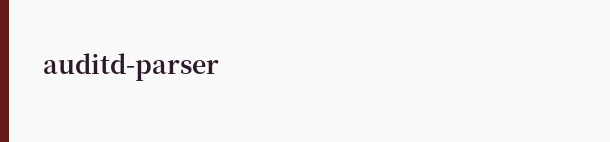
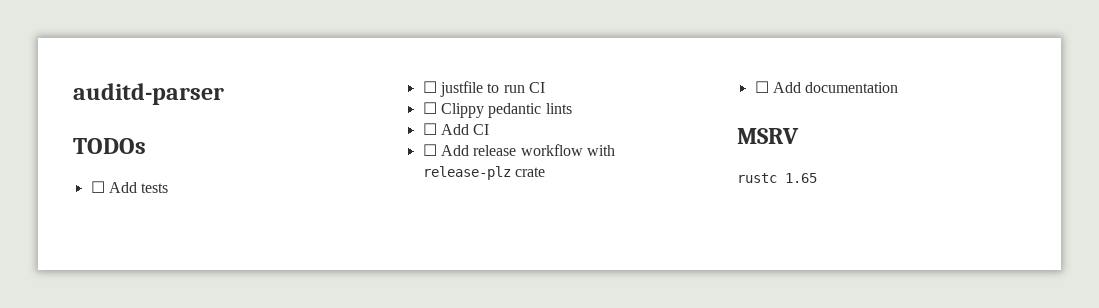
+ TODOs
+ ☐ Add tests
+ ☐ justfile to run CI
+ ☐ Clippy pedantic lints
+ ☐ Add CI
+ ☐ Add release workflow with release-plz crate
+ ☐ Add documentation
+ MSRV
+ rustc 1.65

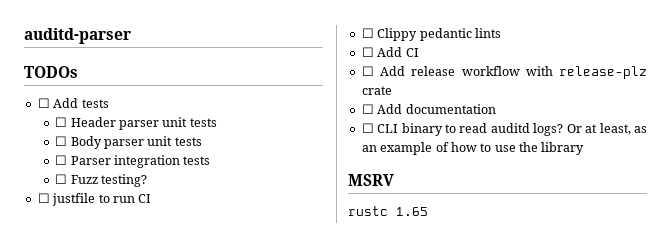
+ ☐ Header parser unit tests
+ ☐ Body parser unit tests
+ ☐ Parser integration tests
+ ☐ Fuzz testing?
+ ☐ CLI binary to read auditd logs? Or at least, as an example of how to use the library

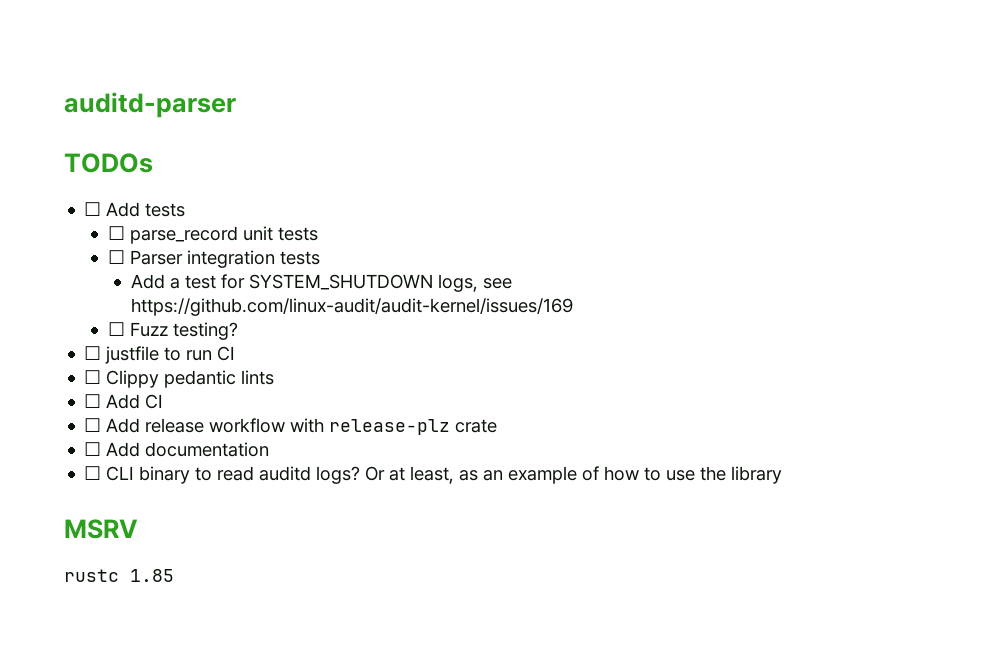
- ☐ Header parser unit tests
- ☐ Body parser unit tests
+ ☐ parse_record unit tests
+ Add a test for SYSTEM_SHUTDOWN logs, see https://github.com/linux-audit/audit-kernel/issues/169
- rustc 1.65
+ rustc 1.85

